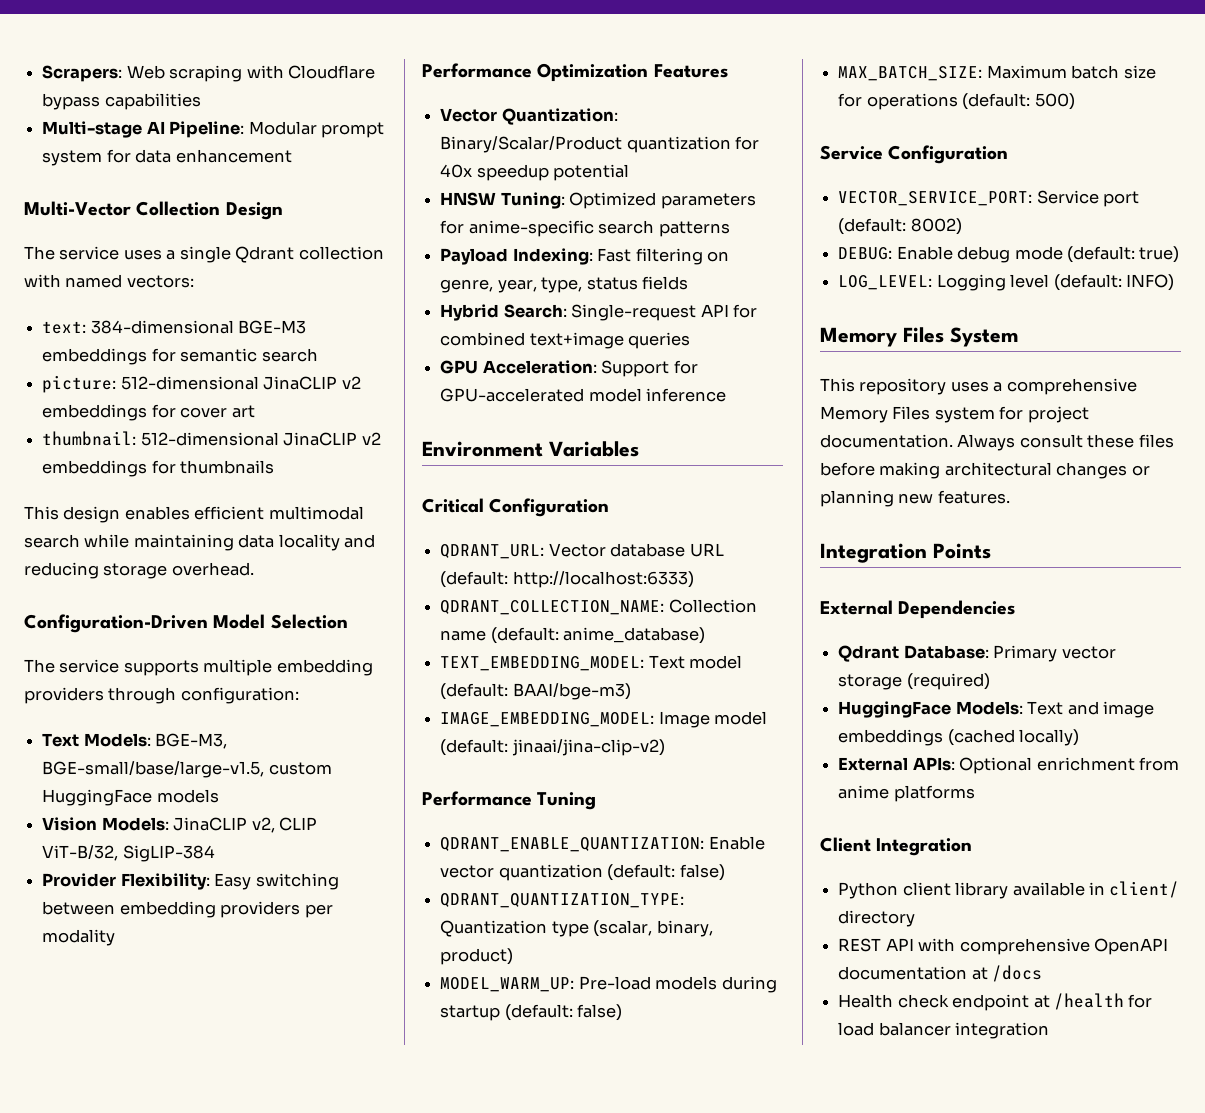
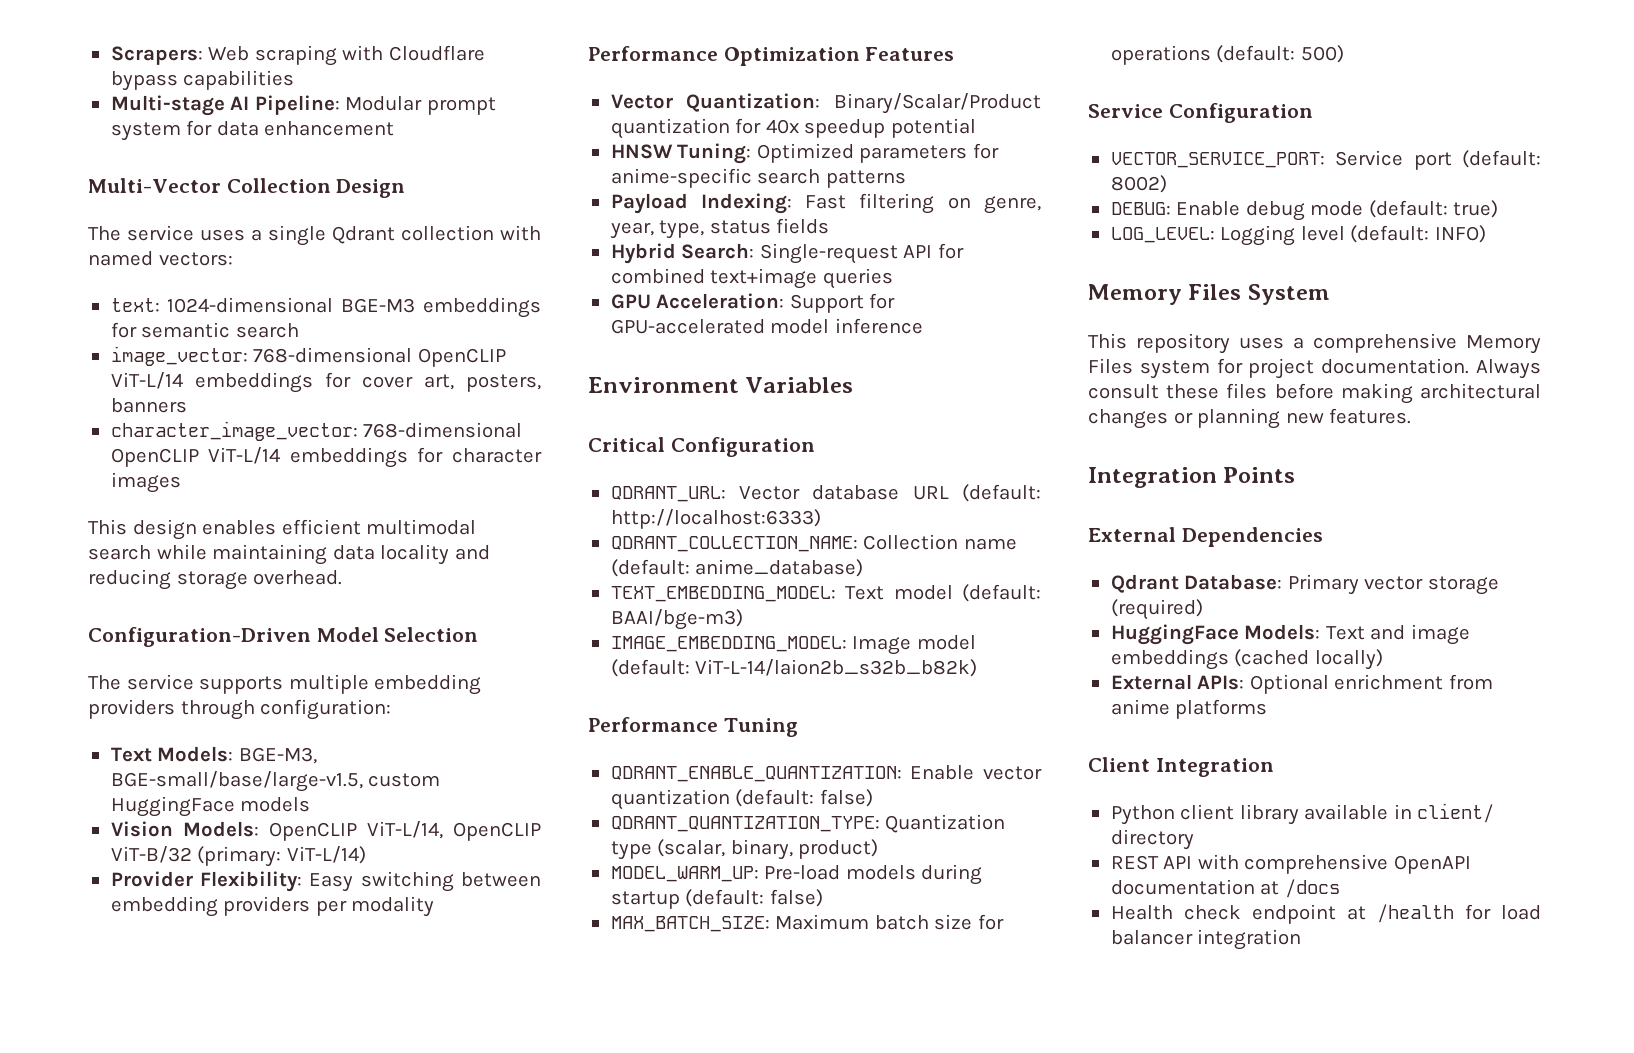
- text: 384-dimensional BGE-M3 embeddings for semantic search
+ text: 1024-dimensional BGE-M3 embeddings for semantic search
- picture: 512-dimensional JinaCLIP v2 embeddings for cover art
- thumbnail: 512-dimensional JinaCLIP v2 embeddings for thumbnails
+ image_vector: 768-dimensional OpenCLIP ViT-L/14 embeddings for cover art, posters, banners
+ character_image_vector: 768-dimensional OpenCLIP ViT-L/14 embeddings for character images
- Vision Models: JinaCLIP v2, CLIP ViT-B/32, SigLIP-384
+ Vision Models: OpenCLIP ViT-L/14, OpenCLIP ViT-B/32 (primary: ViT-L/14)
- IMAGE_EMBEDDING_MODEL: Image model (default: jinaai/jina-clip-v2)
+ IMAGE_EMBEDDING_MODEL: Image model (default: ViT-L-14/laion2b_s32b_b82k)

